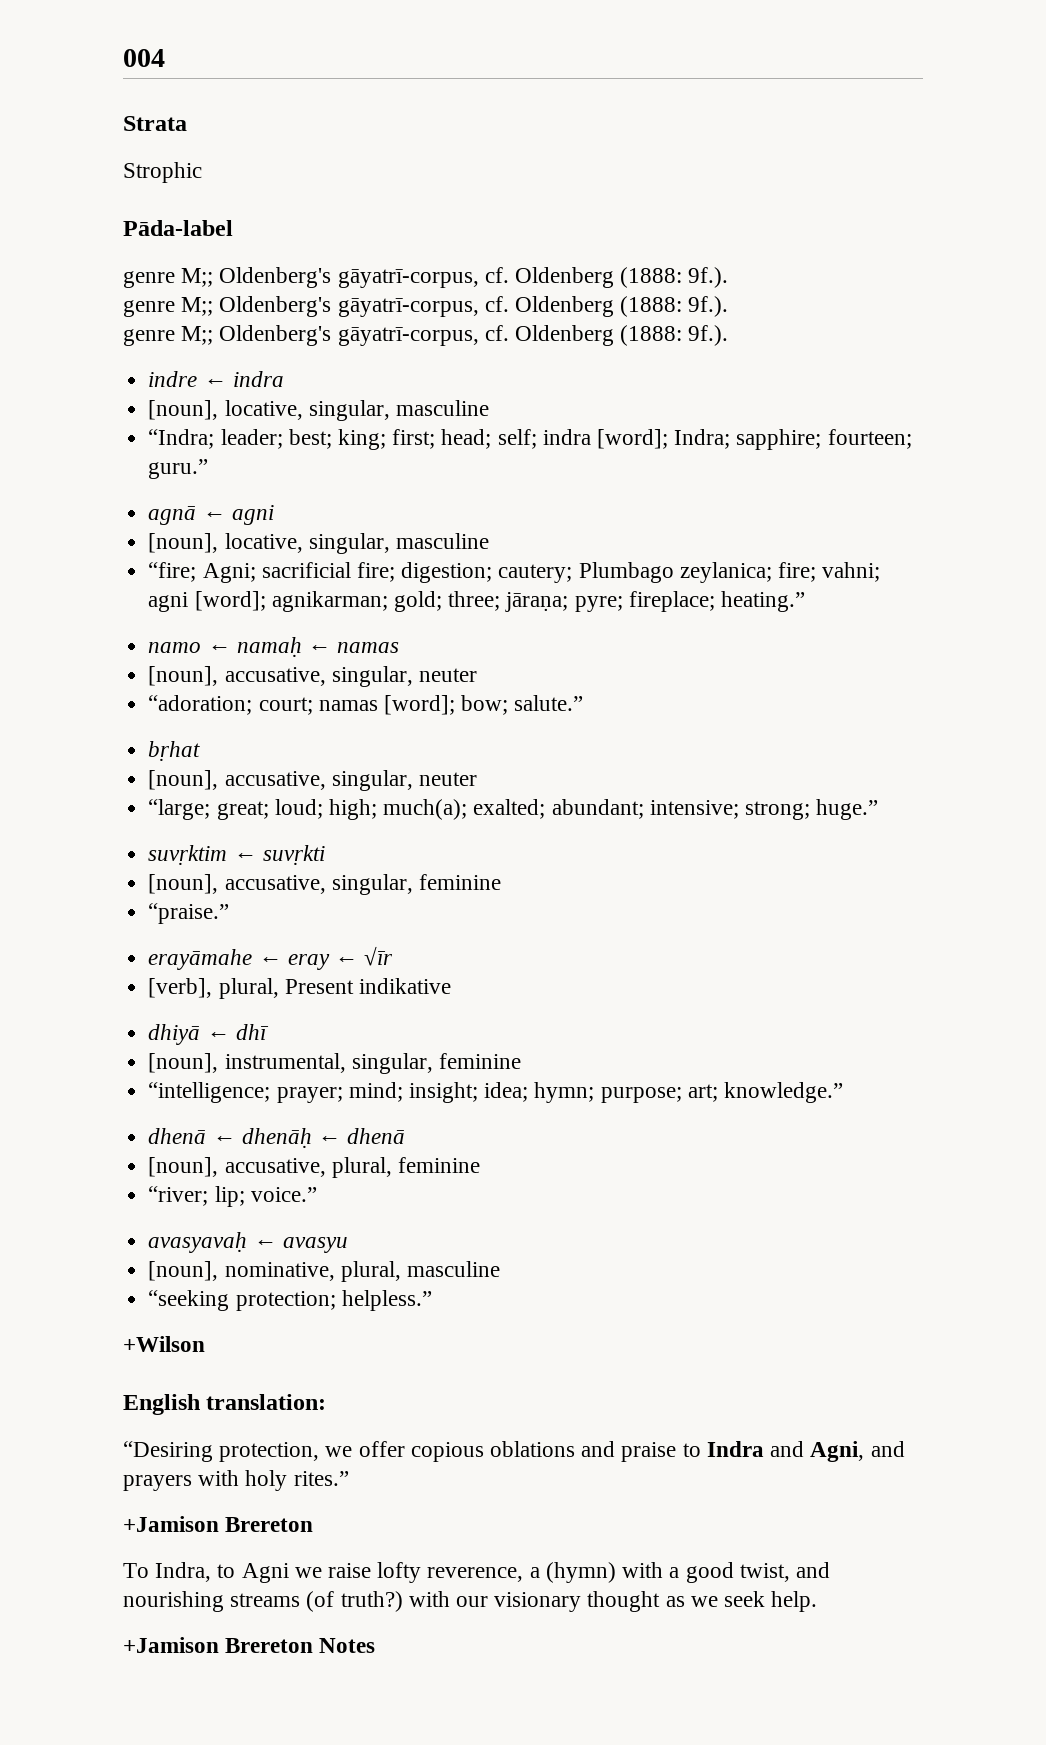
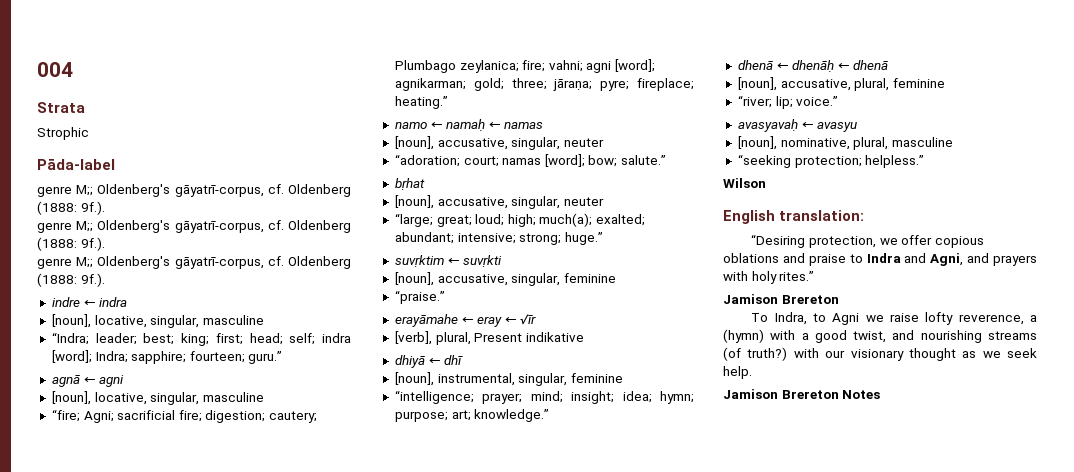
- +Wilson
+ Wilson
  “Desiring protection, we offer copious oblations and praise to Indra and Agni, and prayers with holy rites.”
- +Jamison Brereton
+ Jamison Brereton
- +Jamison Brereton Notes
+ Jamison Brereton Notes

